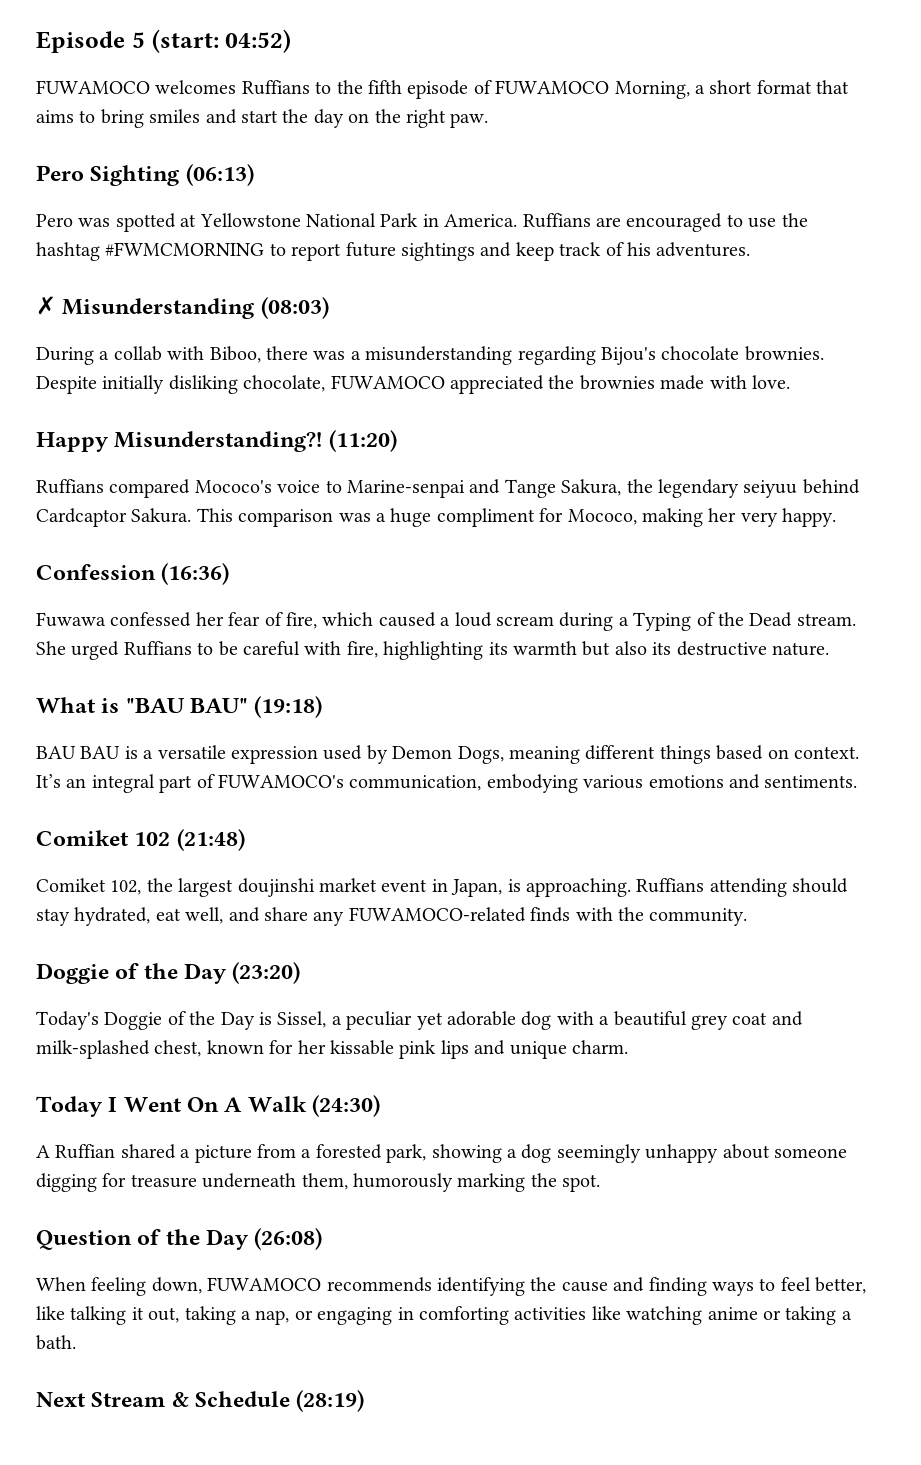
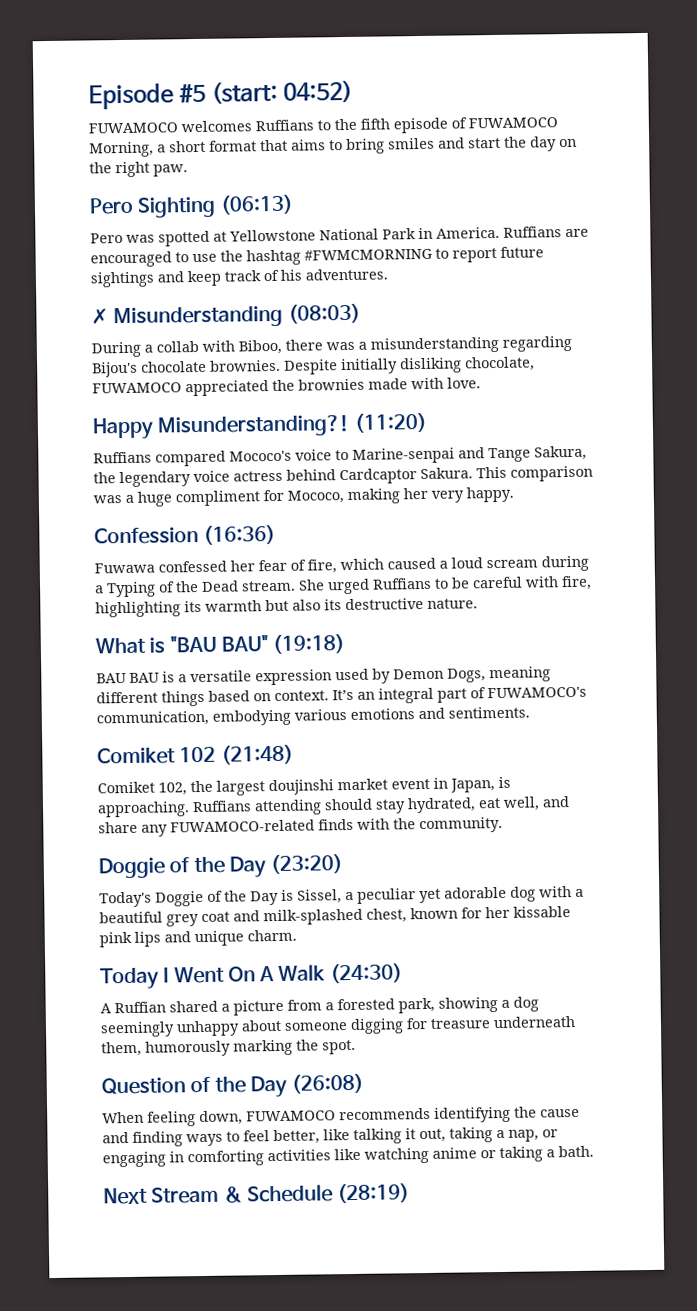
- Episode 5 (start: 04:52)
+ Episode #5 (start: 04:52)
- Ruffians compared Mococo's voice to Marine-senpai and Tange Sakura, the legendary seiyuu behind Cardcaptor Sakura.
+ Ruffians compared Mococo's voice to Marine-senpai and Tange Sakura, the legendary voice actress behind Cardcaptor Sakura.

